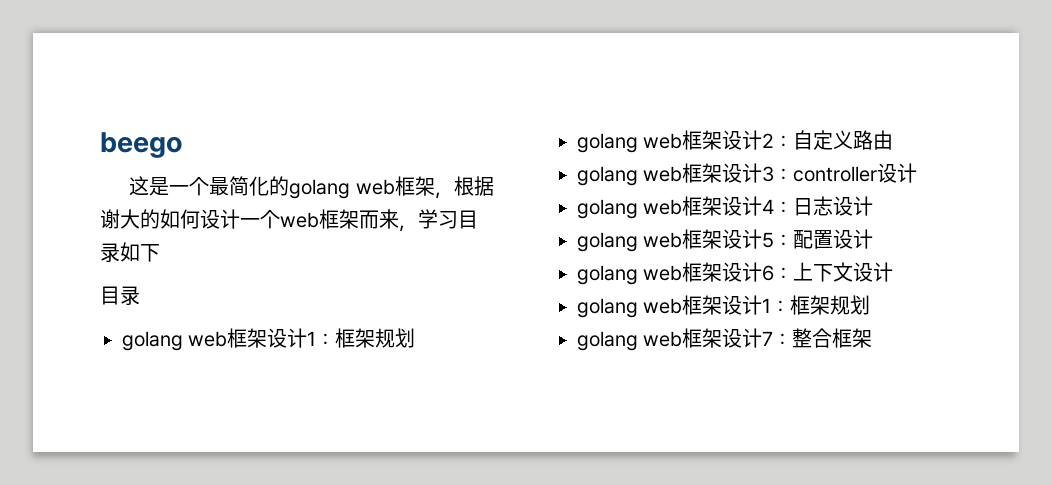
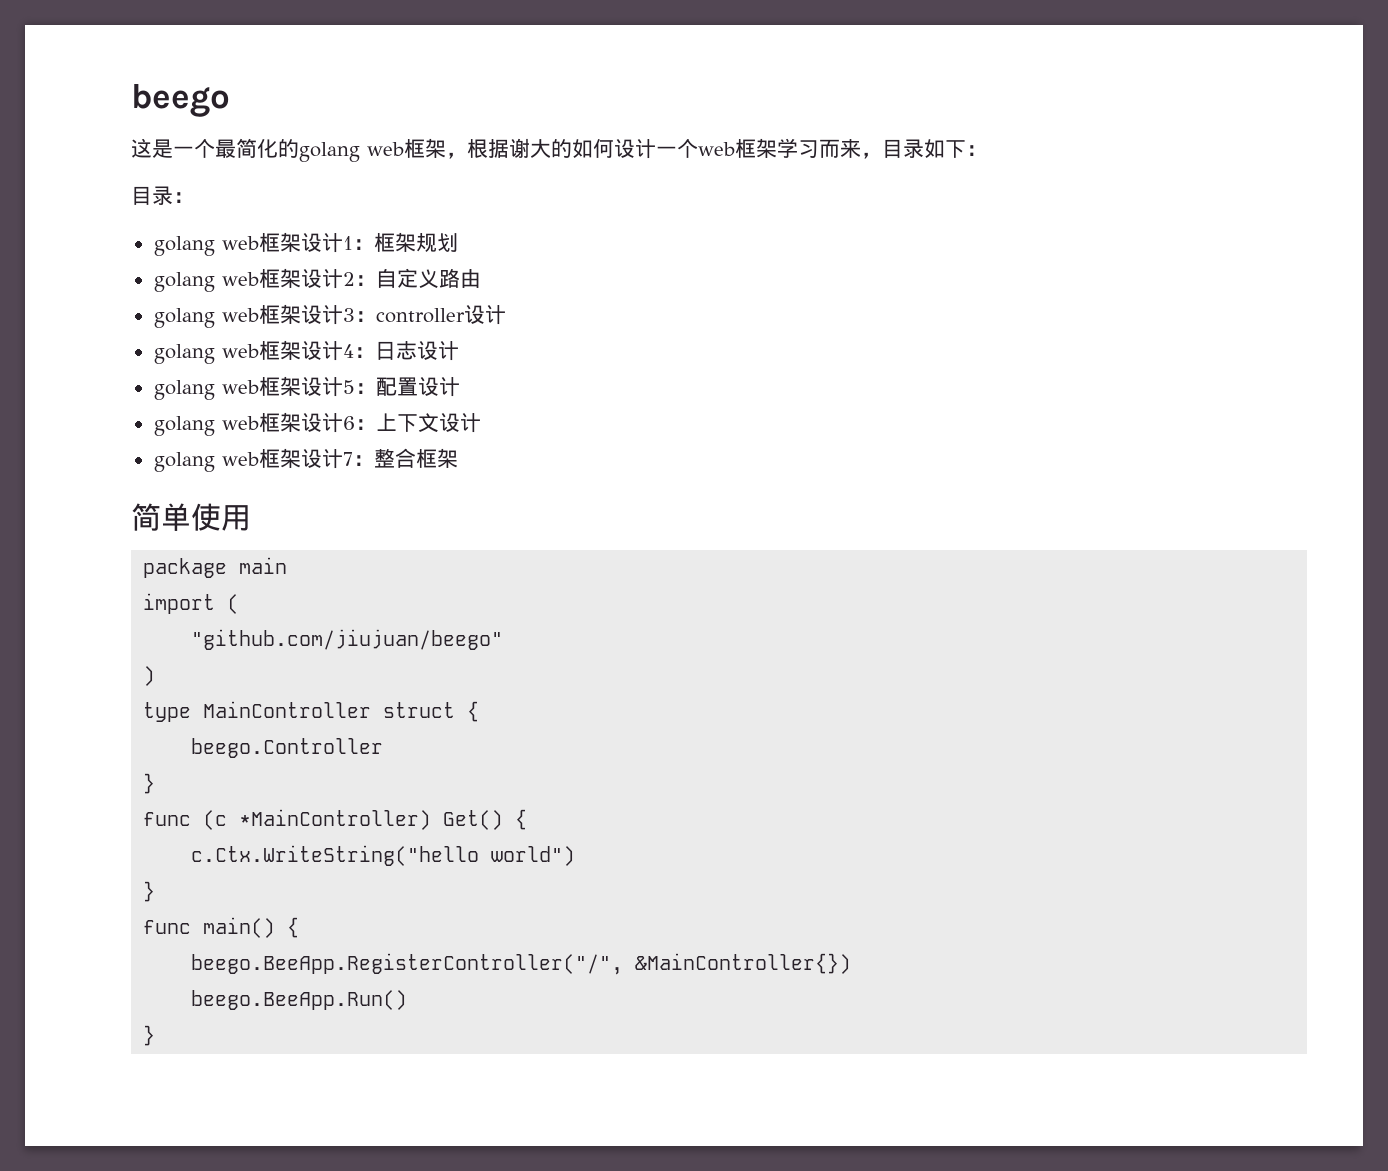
- 这是一个最简化的golang web框架，根据谢大的如何设计一个web框架而来，学习目录如下
- 目录
+ 这是一个最简化的golang web框架，根据谢大的如何设计一个web框架学习而来，目录如下：
+ 目录：
  golang web框架设计6：上下文设计
- golang web框架设计1：框架规划
+ 简单使用
+ package main
+ import (
+ "github.com/jiujuan/beego"
+ )
+ type MainController struct {
+ beego.Controller
+ }
+ func (c *MainController) Get() {
+ c.Ctx.WriteString("hello world")
+ }
+ func main() {
+ beego.BeeApp.RegisterController("/", &MainController{})
+ beego.BeeApp.Run()
+ }

